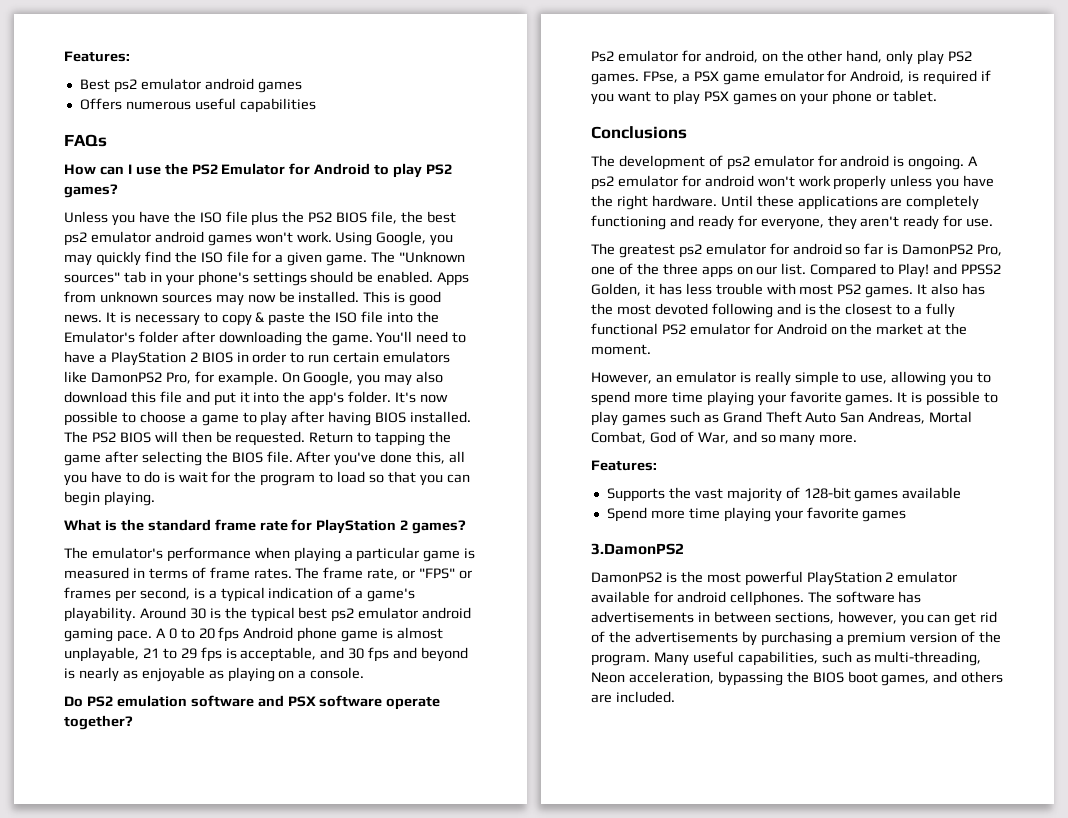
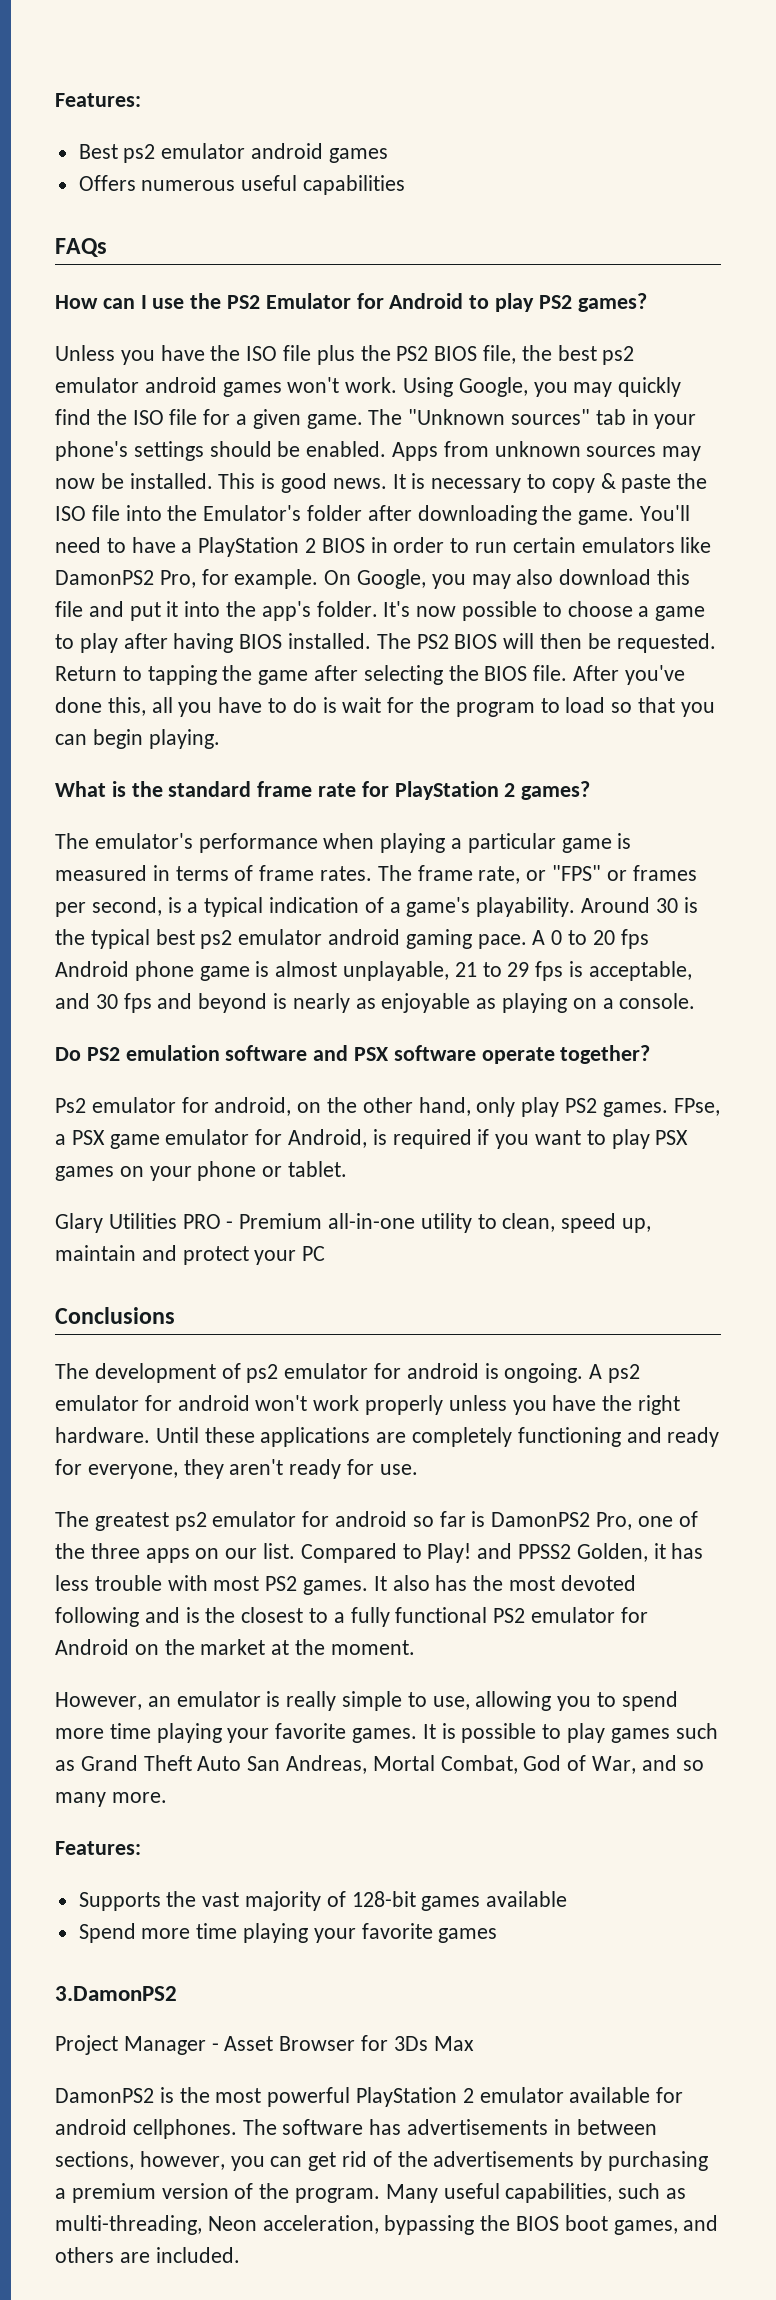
+ Glary Utilities PRO - Premium all-in-one utility to clean, speed up, maintain and protect your PC
+ Project Manager - Asset Browser for 3Ds Max

